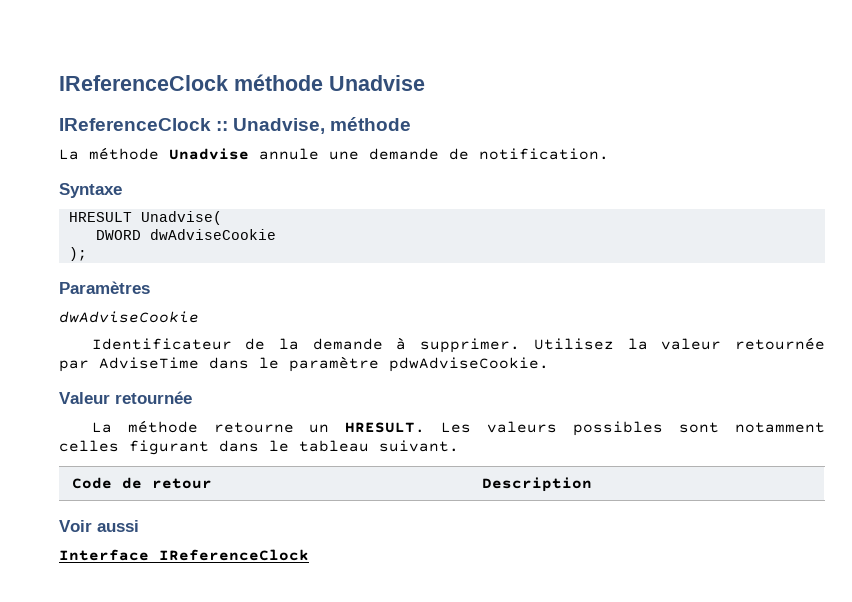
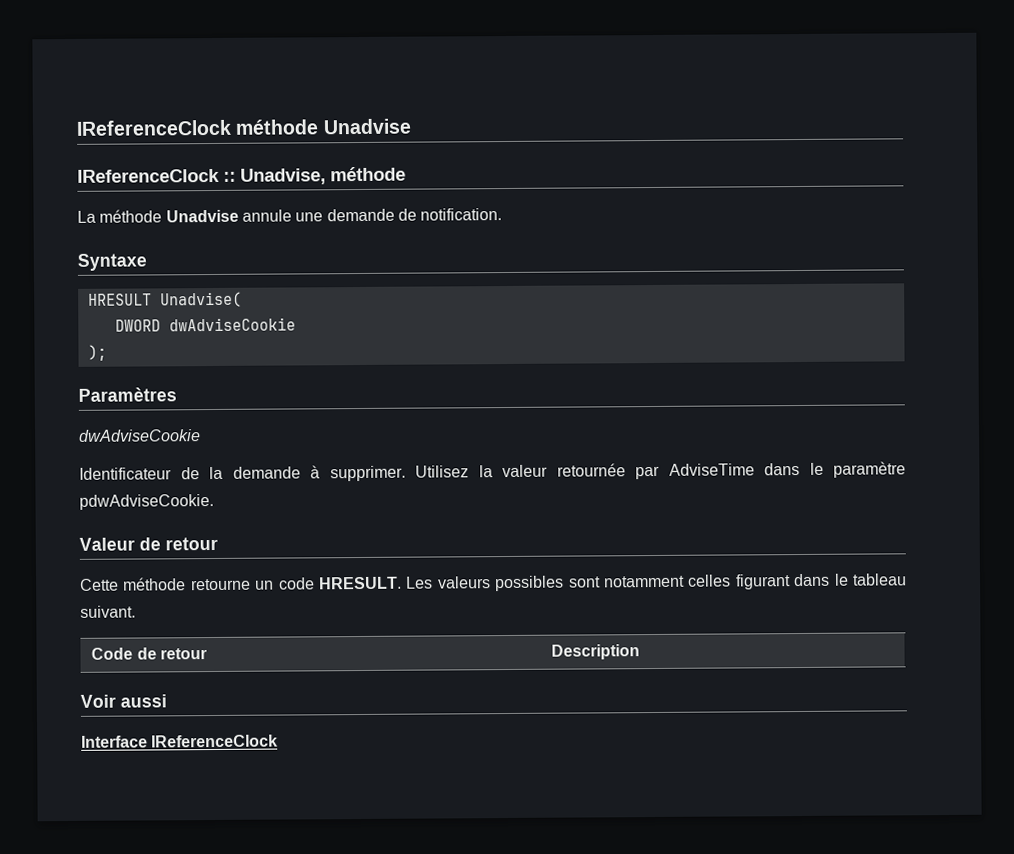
- Valeur retournée
- La méthode retourne un HRESULT.
+ Valeur de retour
+ Cette méthode retourne un code HRESULT.

